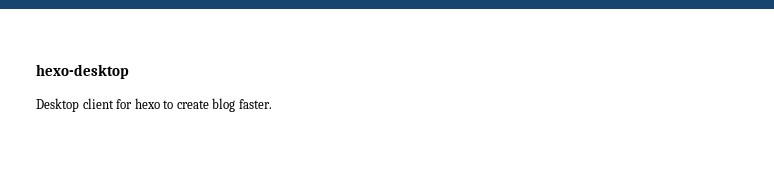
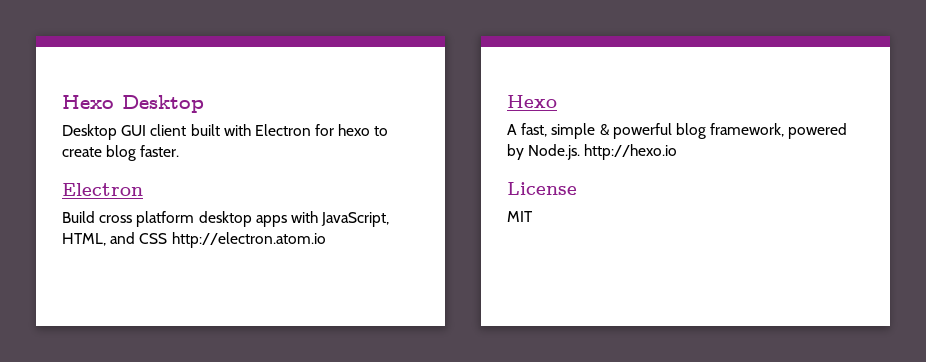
- hexo-desktop
- Desktop client for hexo to create blog faster.
+ Hexo Desktop
+ Desktop GUI client built with Electron for hexo to create blog faster.
+ Electron
+ Build cross platform desktop apps with JavaScript, HTML, and CSS http://electron.atom.io
+ Hexo
+ A fast, simple & powerful blog framework, powered by Node.js. http://hexo.io
+ License
+ MIT

